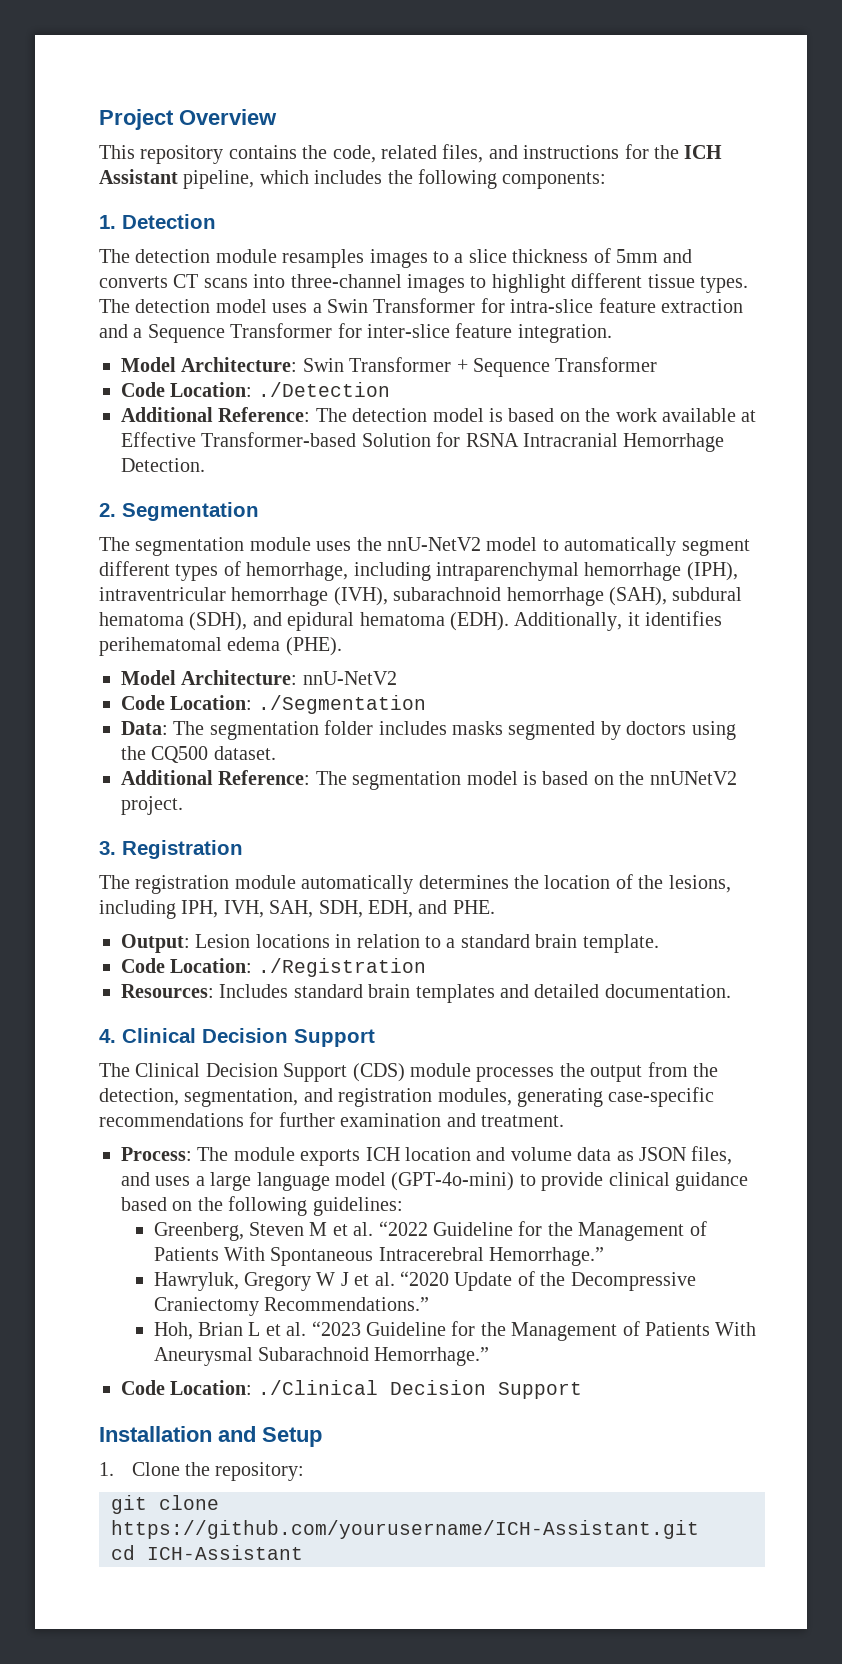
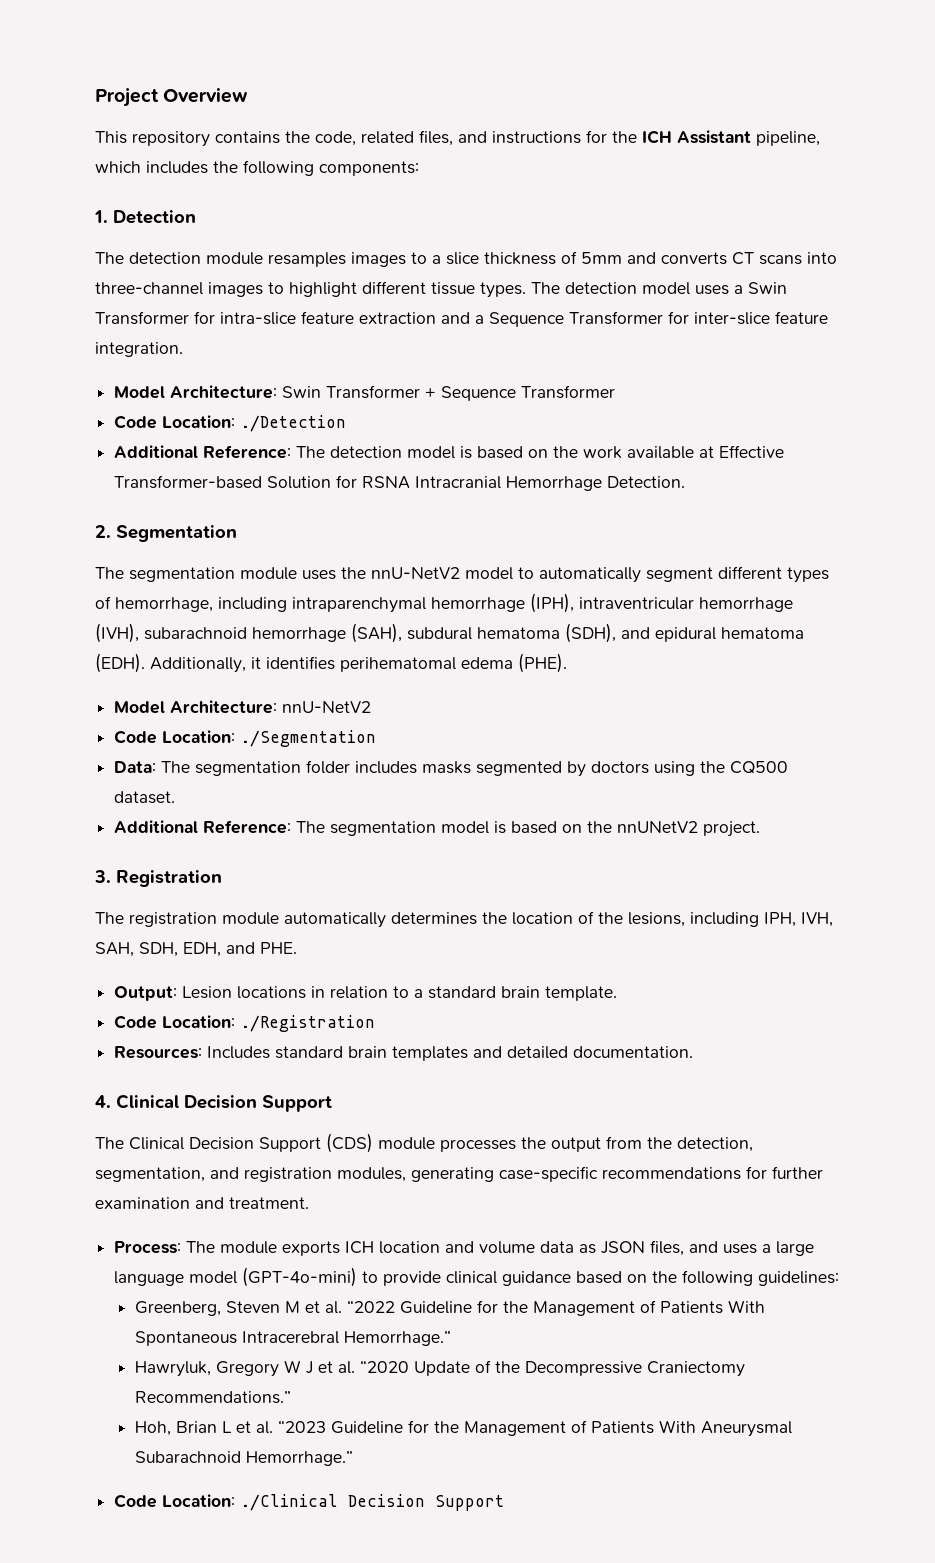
- Installation and Setup
- 1. Clone the repository:
- git clone https://github.com/yourusername/ICH-Assistant.git
- cd ICH-Assistant

